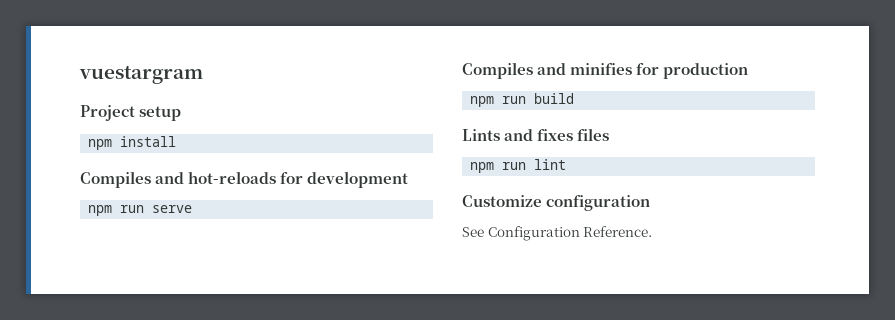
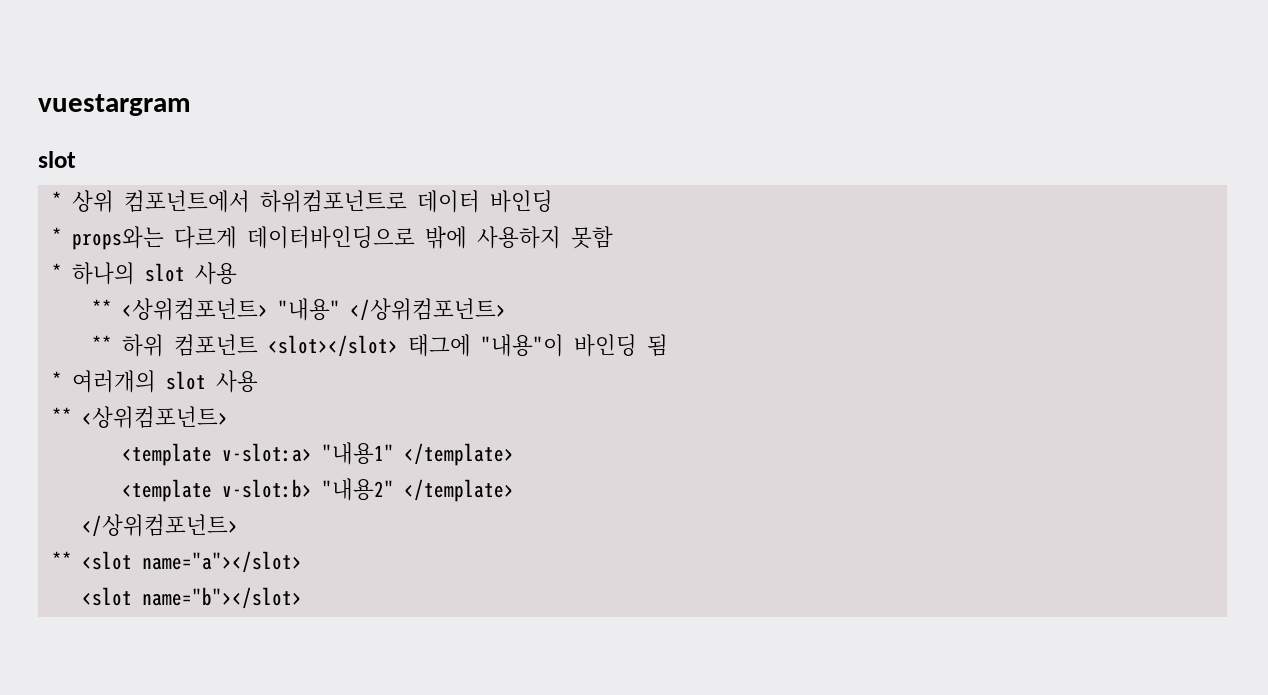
  vuestargram
- Project setup
- npm install
- Compiles and hot-reloads for development
- npm run serve
- Compiles and minifies for production
- npm run build
- Lints and fixes files
- npm run lint
- Customize configuration
- See Configuration Reference.
+ slot
+ * 상위 컴포넌트에서 하위컴포넌트로 데이터 바인딩
+ * props와는 다르게 데이터바인딩으로 밖에 사용하지 못함
+ * 하나의 slot 사용
+ ** <상위컴포넌트> "내용" </상위컴포넌트>
+ ** 하위 컴포넌트 <slot></slot> 태그에 "내용"이 바인딩 됨
+ * 여러개의 slot 사용
+ ** <상위컴포넌트>
+ <template v-slot:a> "내용1" </template>
+ <template v-slot:b> "내용2" </template>
+ </상위컴포넌트>
+ ** <slot name="a"></slot>
+ <slot name="b"></slot>

